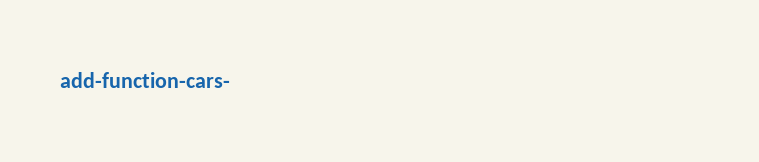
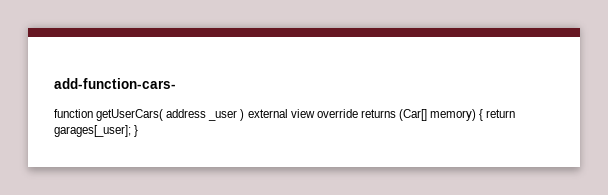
+ function getUserCars( address _user ) external view override returns (Car[] memory) { return garages[_user]; }

